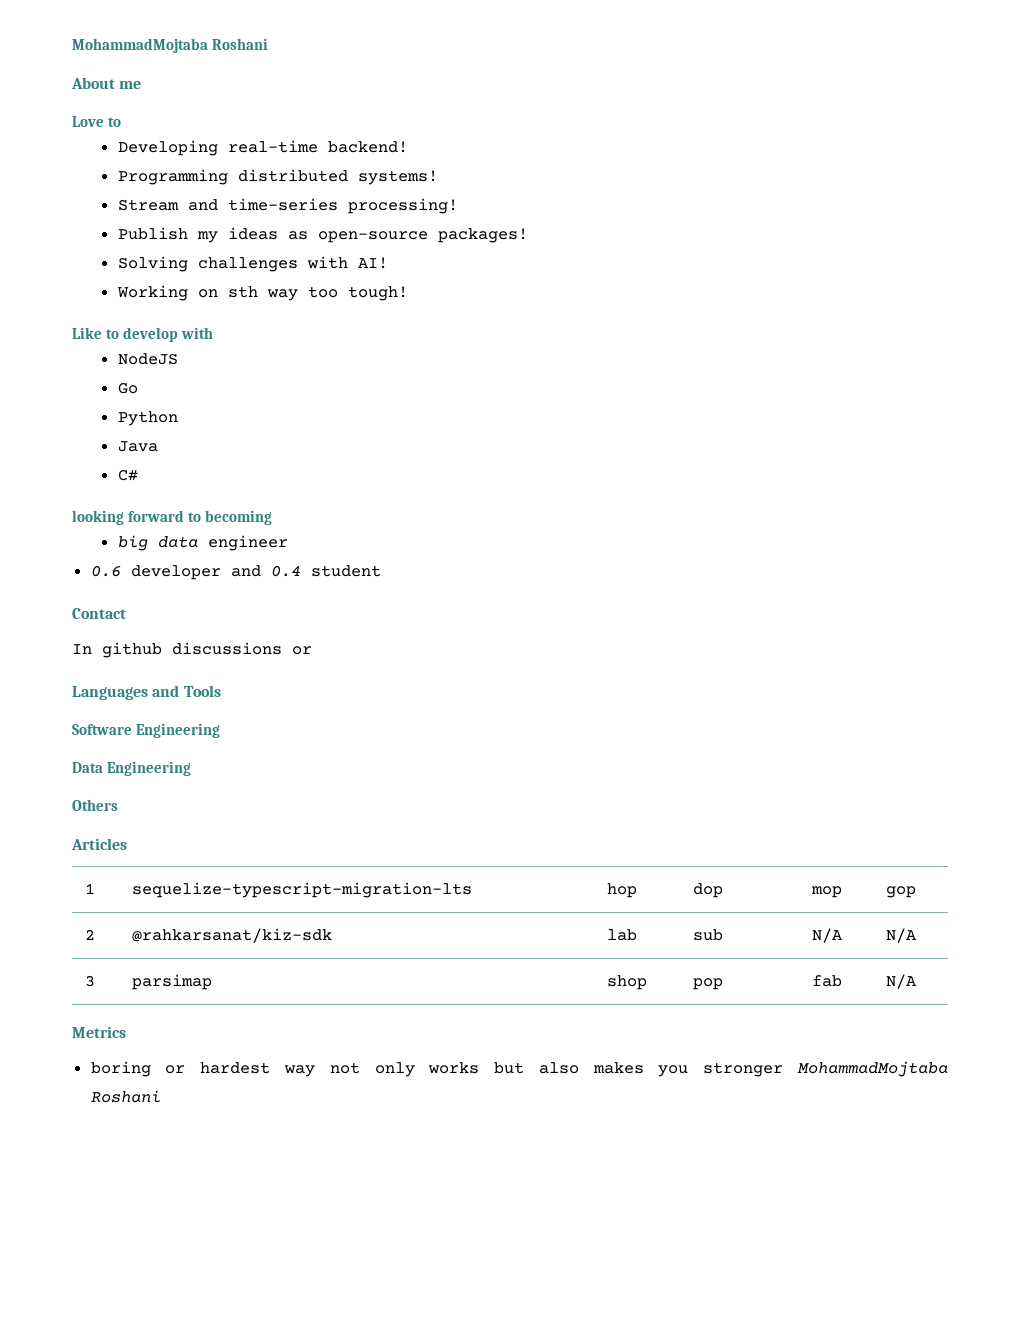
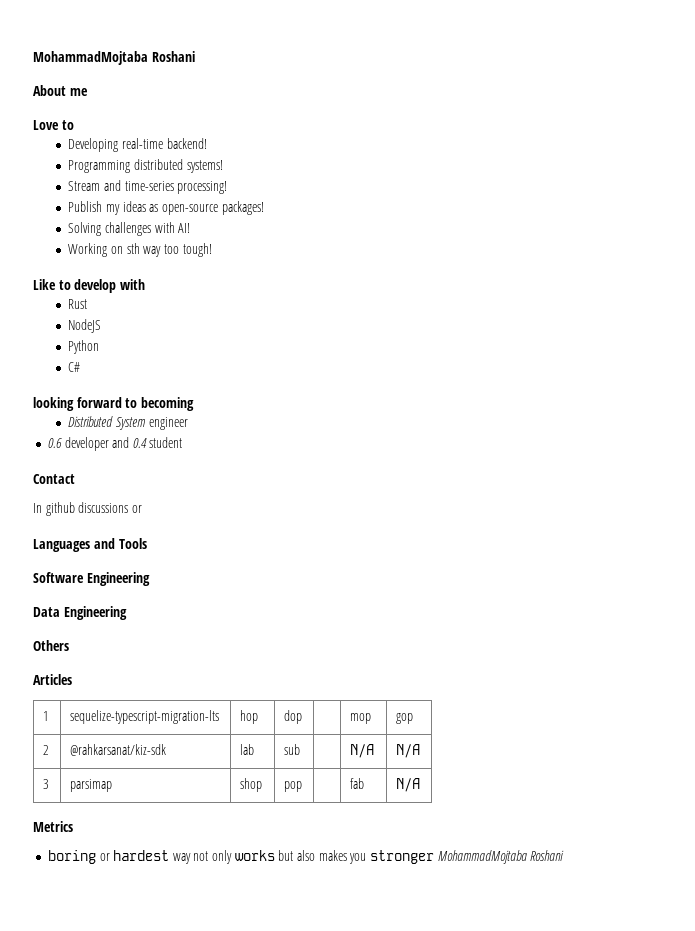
+ Rust
- Go
- Java
- big data engineer
+ Distributed System engineer

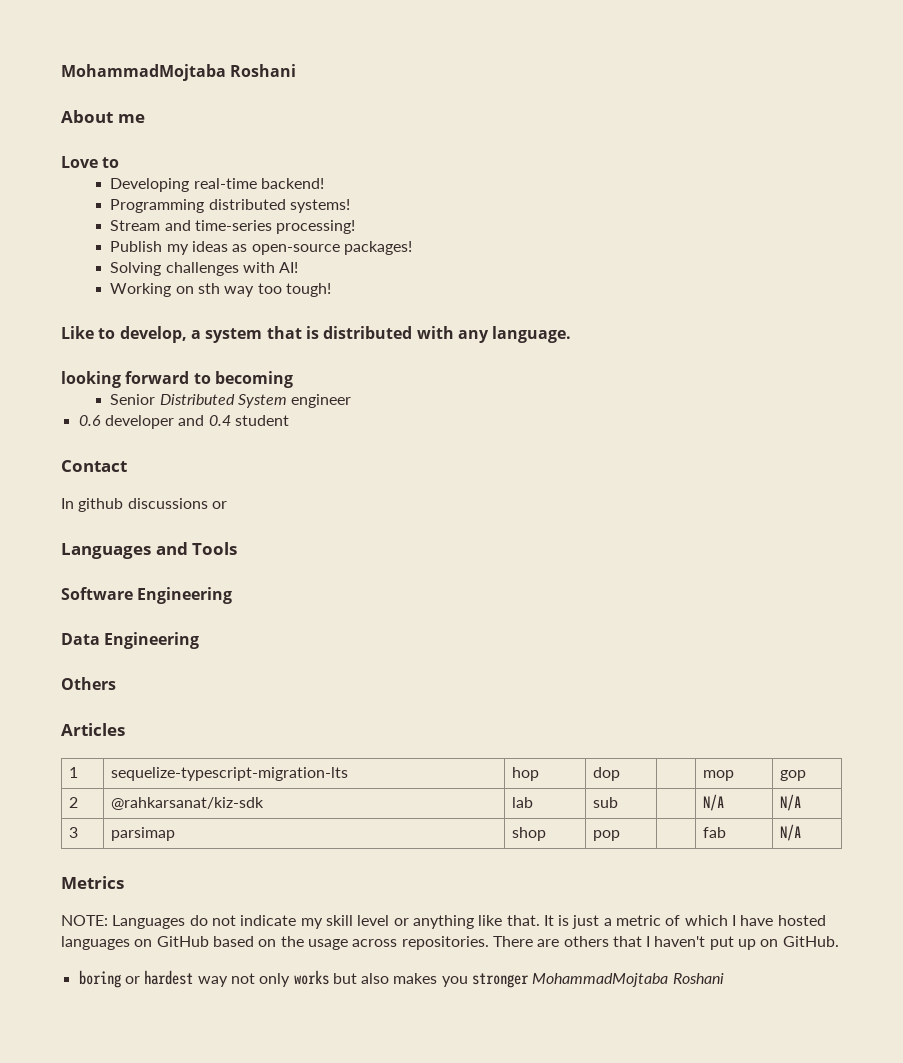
- Like to develop with
- Rust
- NodeJS
- Python
- C#
+ Like to develop, a system that is distributed with any language.
- Distributed System engineer
+ Senior Distributed System engineer
+ NOTE: Languages do not indicate my skill level or anything like that. It is just a metric of which I have hosted languages on GitHub based on the usage across repositories. There are others that I haven't put up on GitHub.

